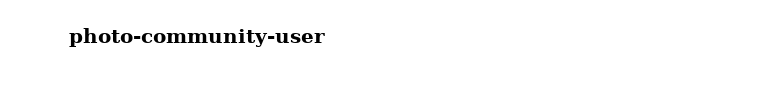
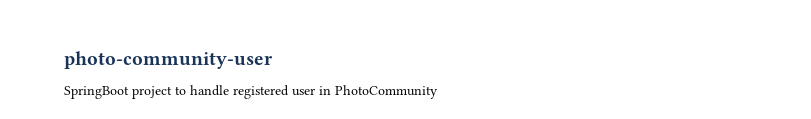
+ SpringBoot project to handle registered user in PhotoCommunity

